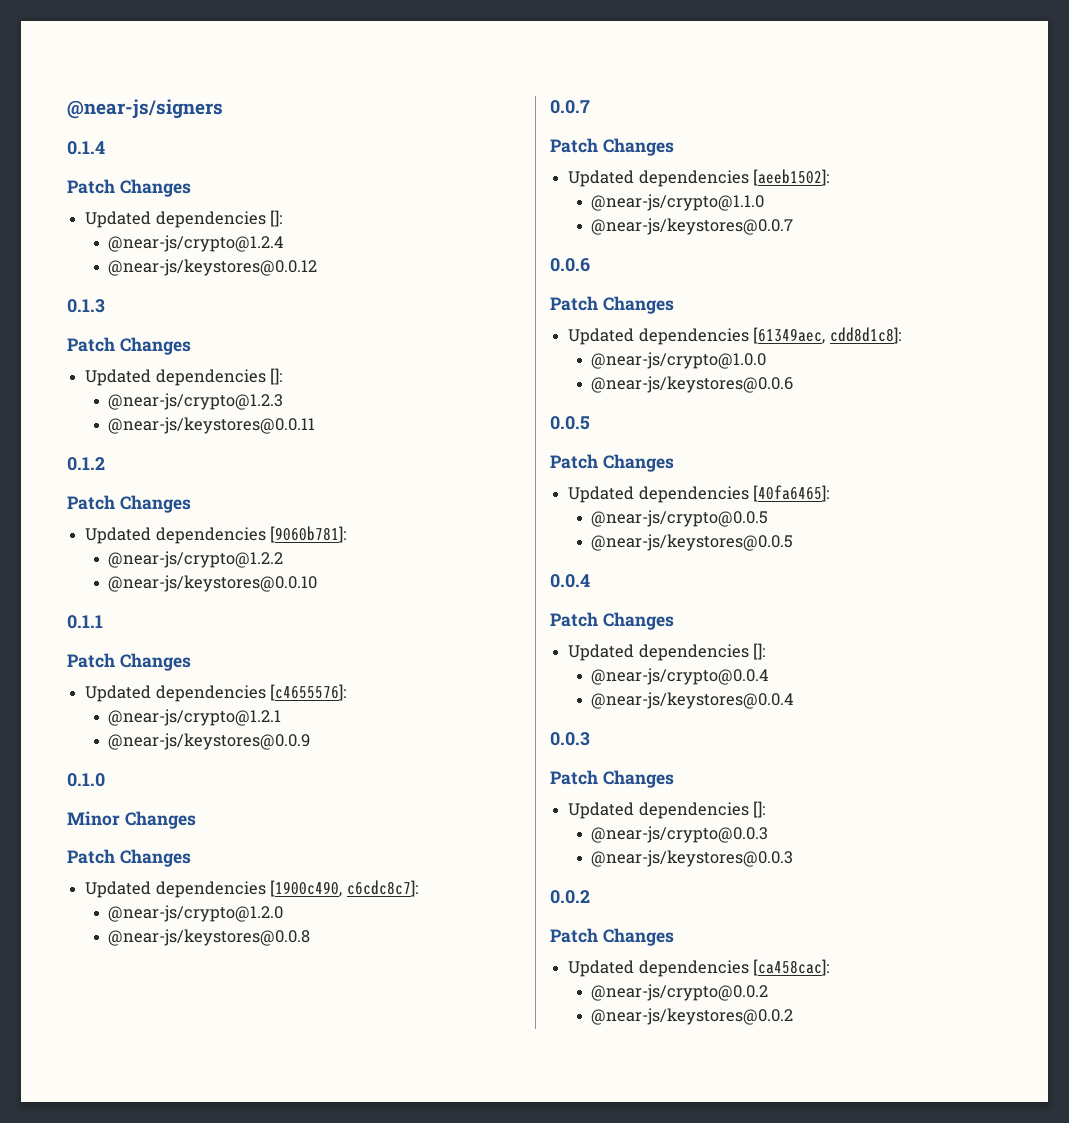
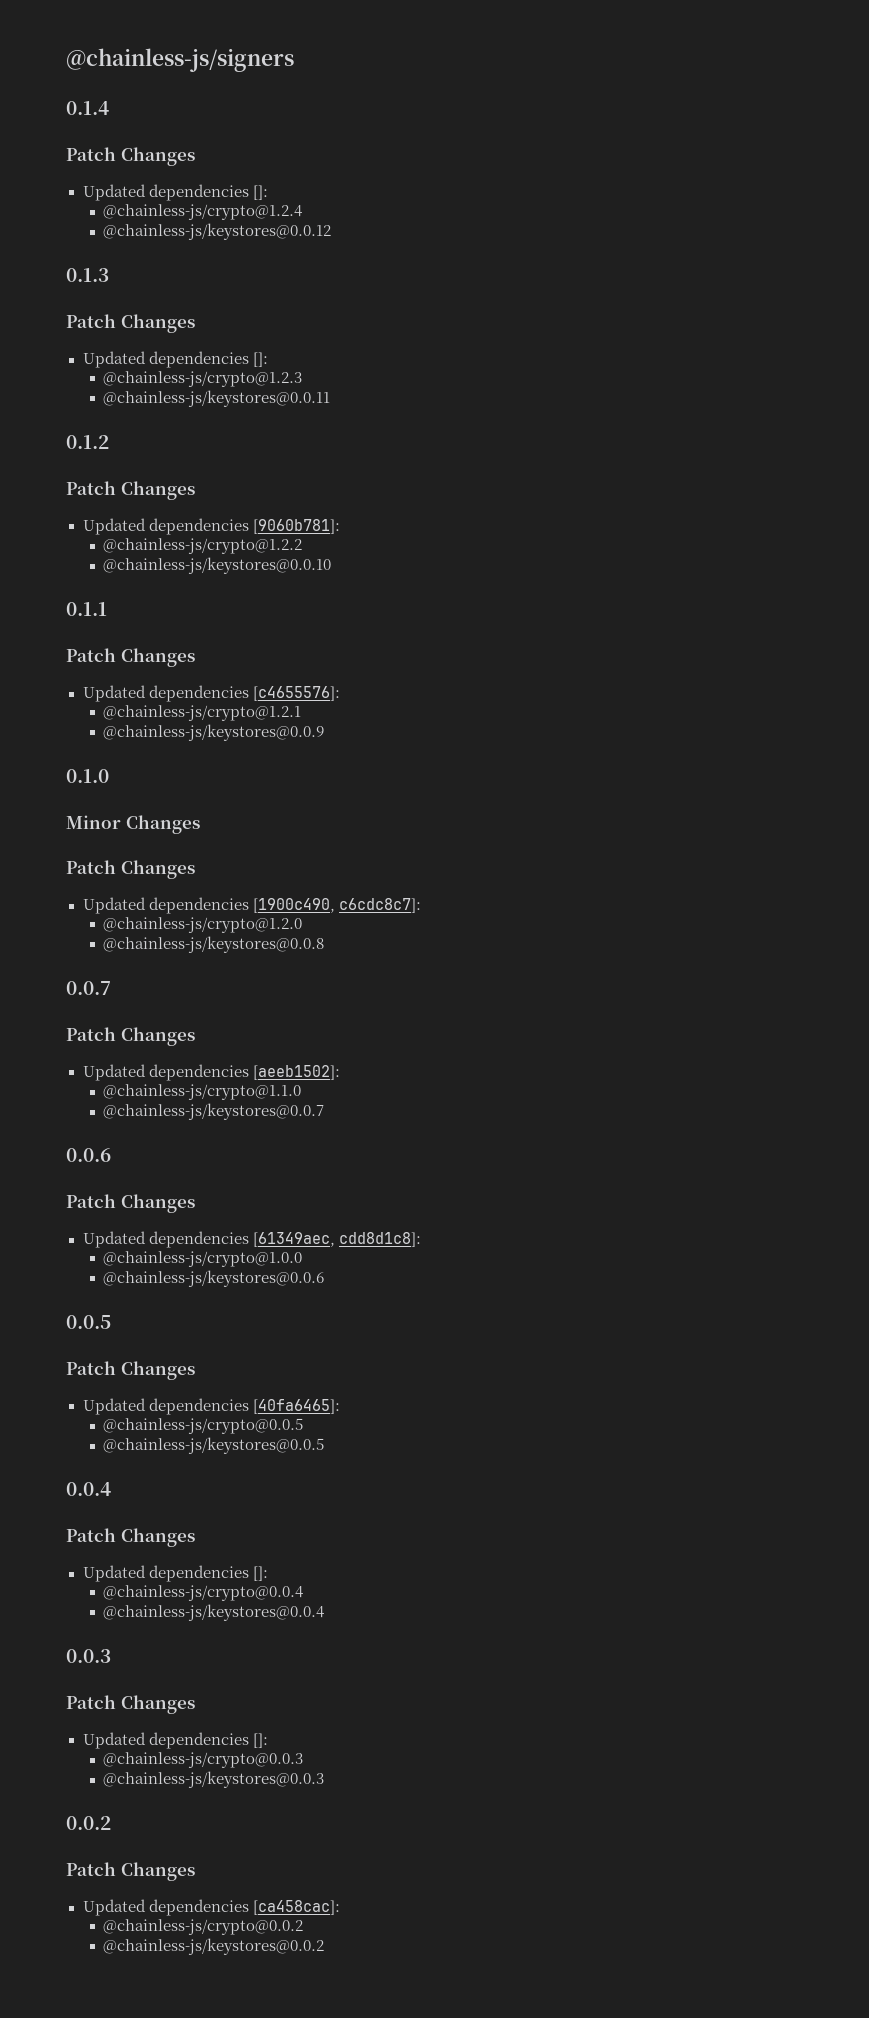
- @near-js/signers
+ @chainless-js/signers
- @near-js/crypto@1.2.4
- @near-js/keystores@0.0.12
+ @chainless-js/crypto@1.2.4
+ @chainless-js/keystores@0.0.12
- @near-js/crypto@1.2.3
- @near-js/keystores@0.0.11
+ @chainless-js/crypto@1.2.3
+ @chainless-js/keystores@0.0.11
- @near-js/crypto@1.2.2
- @near-js/keystores@0.0.10
+ @chainless-js/crypto@1.2.2
+ @chainless-js/keystores@0.0.10
- @near-js/crypto@1.2.1
- @near-js/keystores@0.0.9
+ @chainless-js/crypto@1.2.1
+ @chainless-js/keystores@0.0.9
- @near-js/crypto@1.2.0
- @near-js/keystores@0.0.8
+ @chainless-js/crypto@1.2.0
+ @chainless-js/keystores@0.0.8
- @near-js/crypto@1.1.0
- @near-js/keystores@0.0.7
+ @chainless-js/crypto@1.1.0
+ @chainless-js/keystores@0.0.7
- @near-js/crypto@1.0.0
- @near-js/keystores@0.0.6
+ @chainless-js/crypto@1.0.0
+ @chainless-js/keystores@0.0.6
- @near-js/crypto@0.0.5
- @near-js/keystores@0.0.5
+ @chainless-js/crypto@0.0.5
+ @chainless-js/keystores@0.0.5
- @near-js/crypto@0.0.4
- @near-js/keystores@0.0.4
+ @chainless-js/crypto@0.0.4
+ @chainless-js/keystores@0.0.4
- @near-js/crypto@0.0.3
- @near-js/keystores@0.0.3
+ @chainless-js/crypto@0.0.3
+ @chainless-js/keystores@0.0.3
- @near-js/crypto@0.0.2
- @near-js/keystores@0.0.2
+ @chainless-js/crypto@0.0.2
+ @chainless-js/keystores@0.0.2

